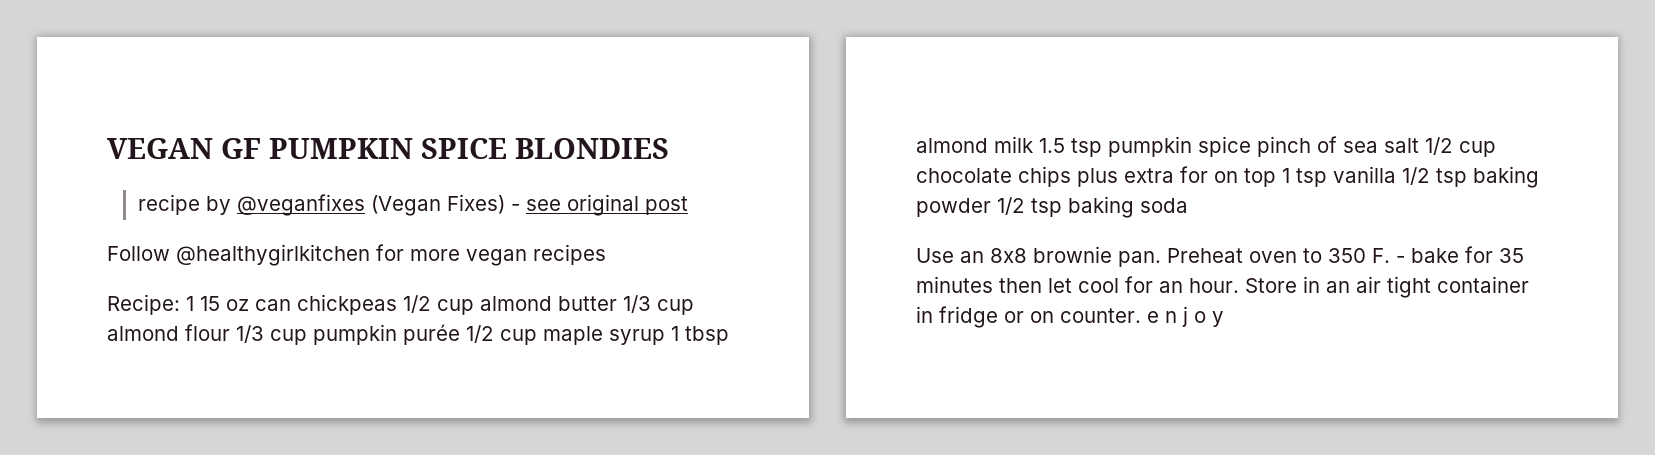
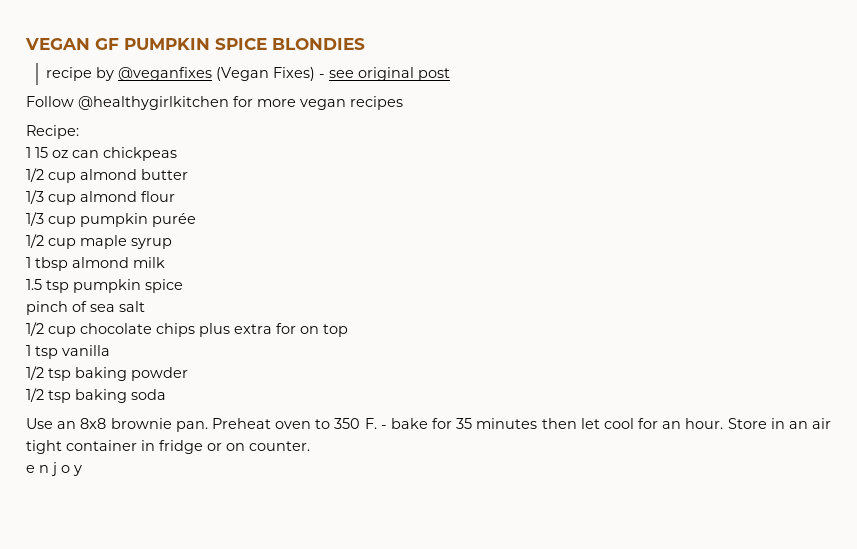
- Recipe: 1 15 oz can chickpeas 1/2 cup almond butter 1/3 cup almond flour 1/3 cup pumpkin purée 1/2 cup maple syrup 1 tbsp almond milk 1.5 tsp pumpkin spice pinch of sea salt 1/2 cup chocolate chips plus extra for on top 1 tsp vanilla 1/2 tsp baking powder 1/2 tsp baking soda
+ Recipe:
+ 1 15 oz can chickpeas
+ 1/2 cup almond butter
+ 1/3 cup almond flour
+ 1/3 cup pumpkin purée
+ 1/2 cup maple syrup
+ 1 tbsp almond milk
+ 1.5 tsp pumpkin spice
+ pinch of sea salt
+ 1/2 cup chocolate chips plus extra for on top
+ 1 tsp vanilla
+ 1/2 tsp baking powder
+ 1/2 tsp baking soda
- Store in an air tight container in fridge or on counter. e n j o y
+ Store in an air tight container in fridge or on counter.
+ e n j o y

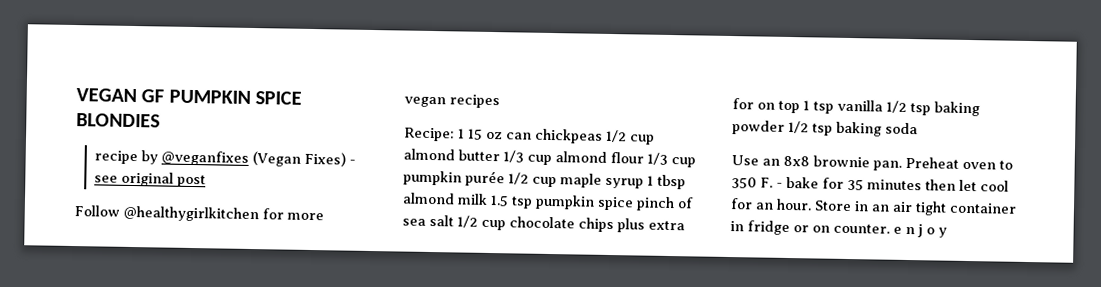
- Recipe:
- 1 15 oz can chickpeas
- 1/2 cup almond butter
- 1/3 cup almond flour
- 1/3 cup pumpkin purée
- 1/2 cup maple syrup
- 1 tbsp almond milk
- 1.5 tsp pumpkin spice
- pinch of sea salt
- 1/2 cup chocolate chips plus extra for on top
- 1 tsp vanilla
- 1/2 tsp baking powder
- 1/2 tsp baking soda
+ Recipe: 1 15 oz can chickpeas 1/2 cup almond butter 1/3 cup almond flour 1/3 cup pumpkin purée 1/2 cup maple syrup 1 tbsp almond milk 1.5 tsp pumpkin spice pinch of sea salt 1/2 cup chocolate chips plus extra for on top 1 tsp vanilla 1/2 tsp baking powder 1/2 tsp baking soda
- Store in an air tight container in fridge or on counter.
- e n j o y
+ Store in an air tight container in fridge or on counter. e n j o y

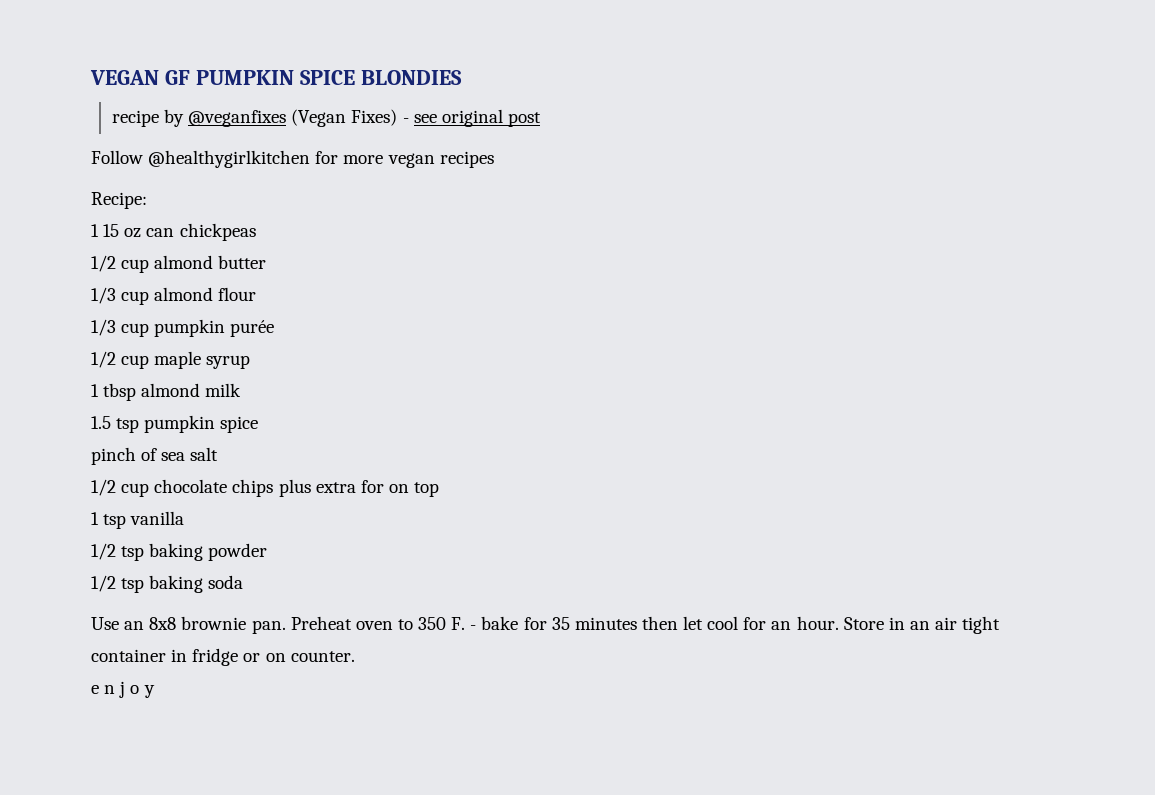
- Recipe: 1 15 oz can chickpeas 1/2 cup almond butter 1/3 cup almond flour 1/3 cup pumpkin purée 1/2 cup maple syrup 1 tbsp almond milk 1.5 tsp pumpkin spice pinch of sea salt 1/2 cup chocolate chips plus extra for on top 1 tsp vanilla 1/2 tsp baking powder 1/2 tsp baking soda
+ Recipe:
+ 1 15 oz can chickpeas
+ 1/2 cup almond butter
+ 1/3 cup almond flour
+ 1/3 cup pumpkin purée
+ 1/2 cup maple syrup
+ 1 tbsp almond milk
+ 1.5 tsp pumpkin spice
+ pinch of sea salt
+ 1/2 cup chocolate chips plus extra for on top
+ 1 tsp vanilla
+ 1/2 tsp baking powder
+ 1/2 tsp baking soda
- Store in an air tight container in fridge or on counter. e n j o y
+ Store in an air tight container in fridge or on counter.
+ e n j o y

